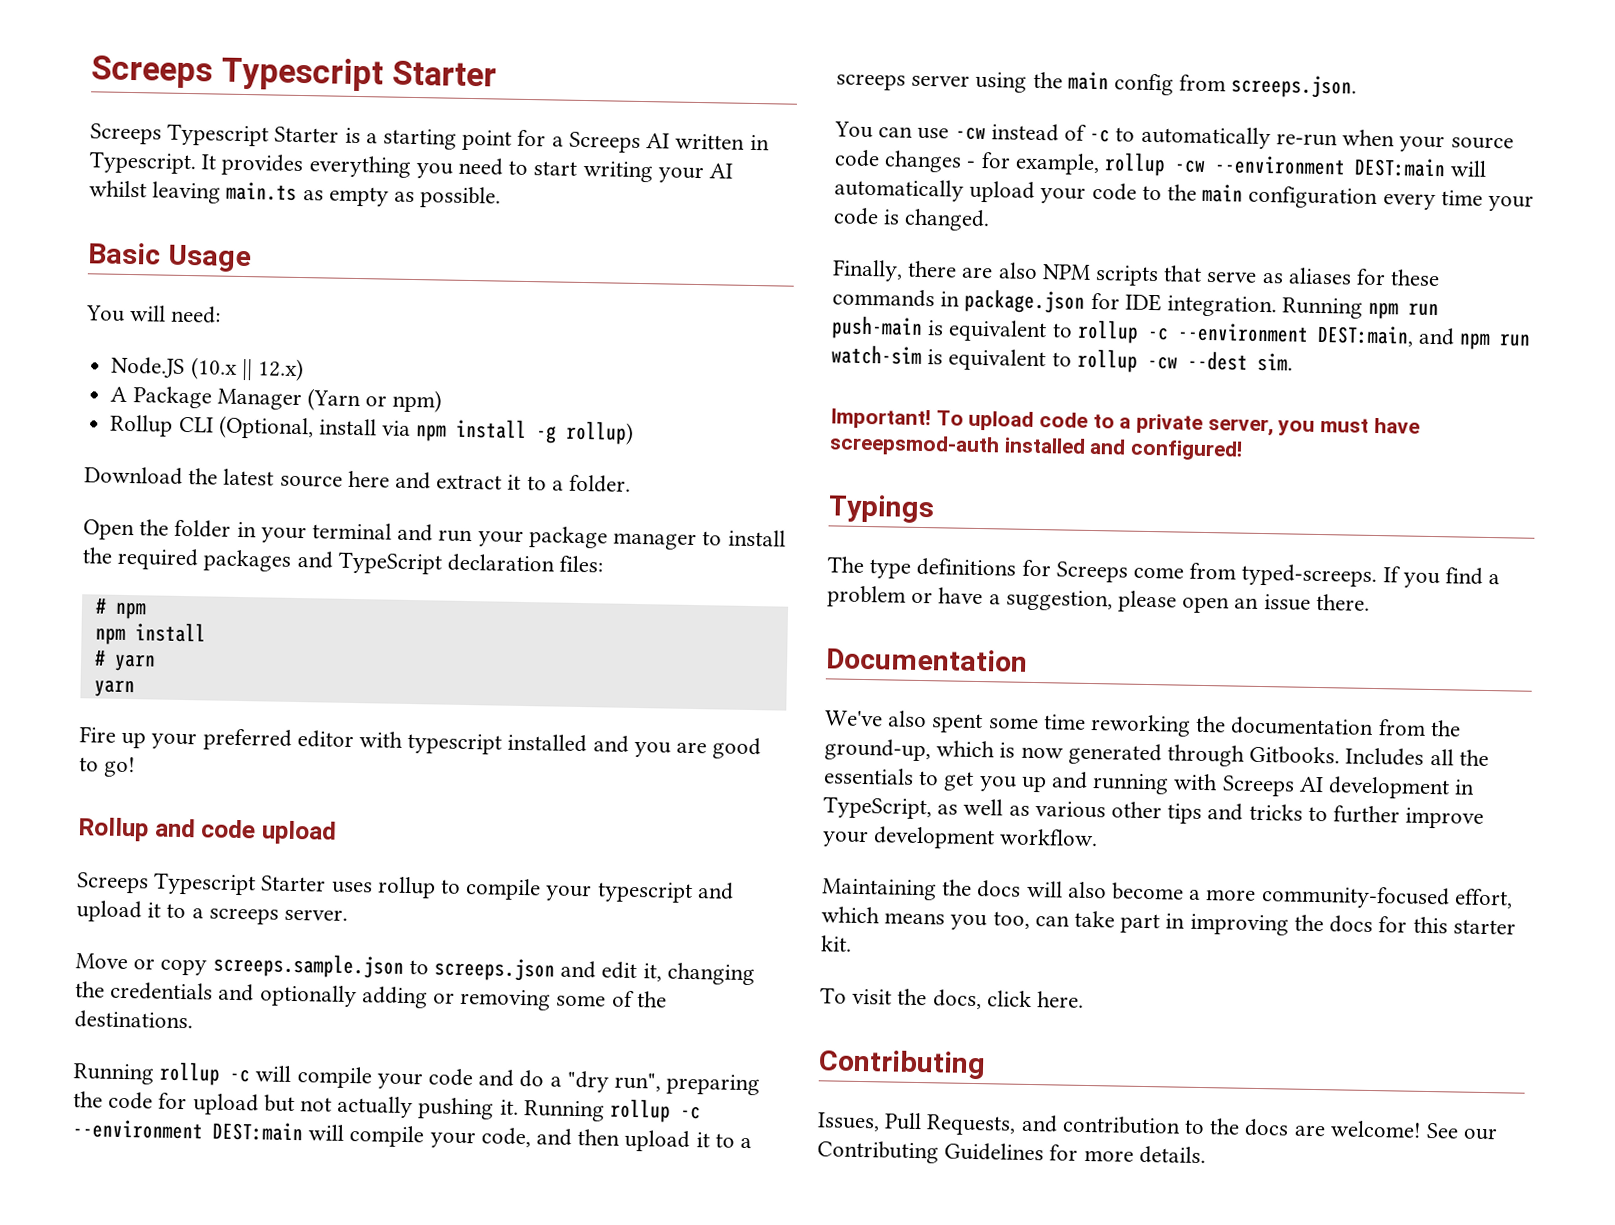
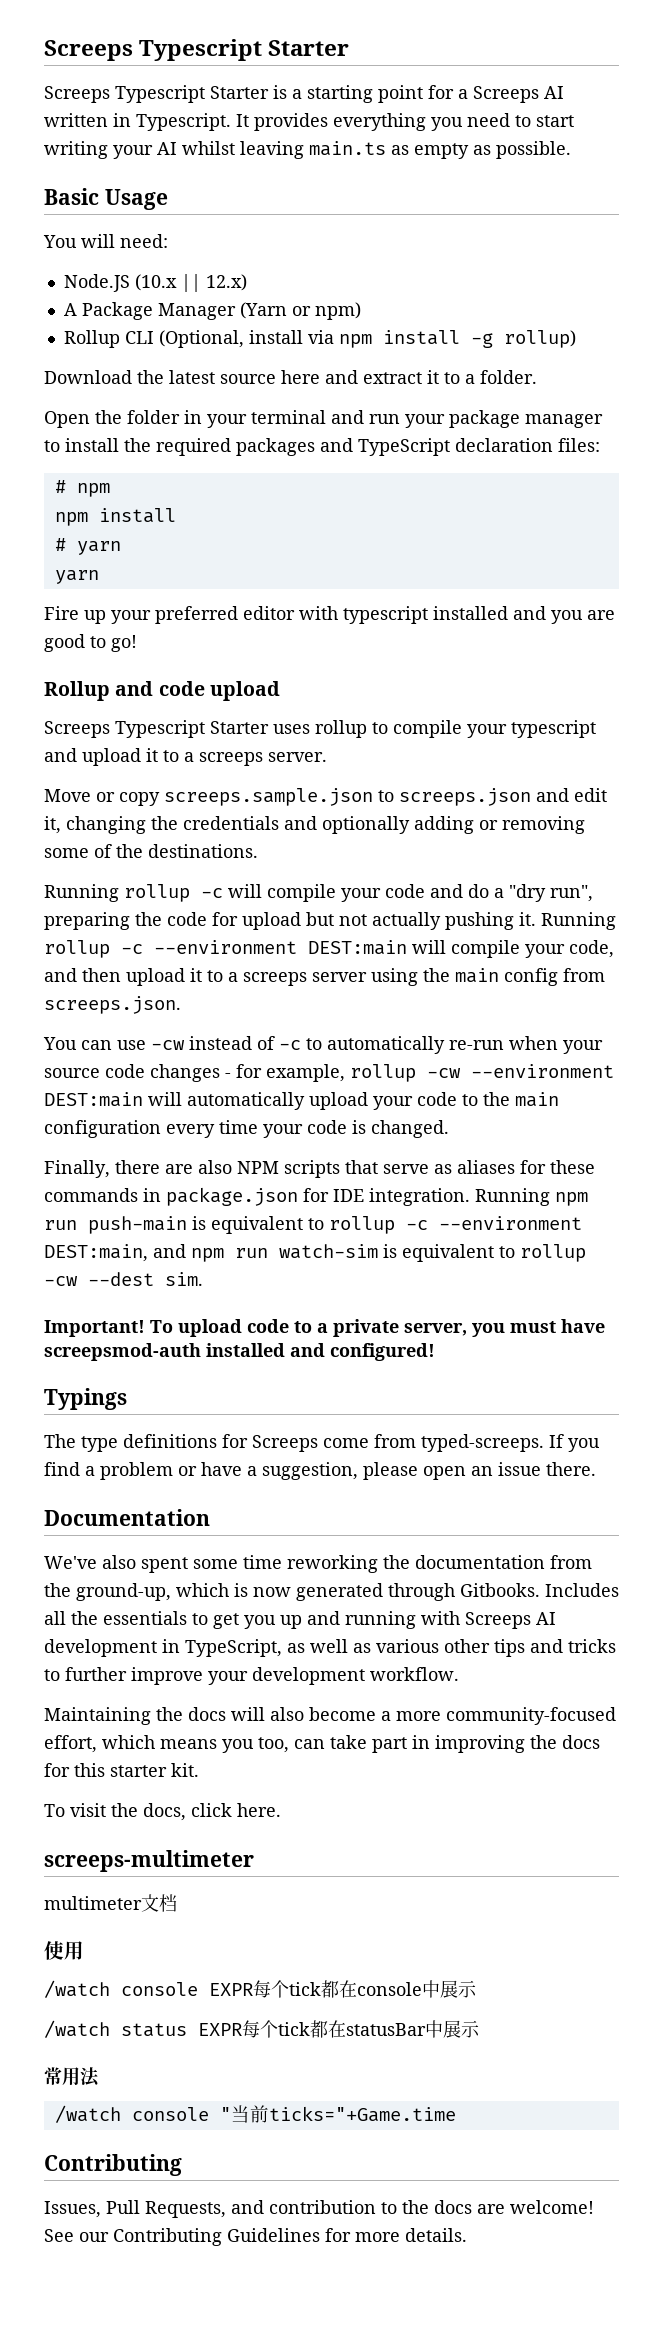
+ screeps-multimeter
+ multimeter文档
+ 使用
+ /watch console EXPR每个tick都在console中展示
+ /watch status EXPR每个tick都在statusBar中展示
+ 常用法
+ /watch console "当前ticks="+Game.time

